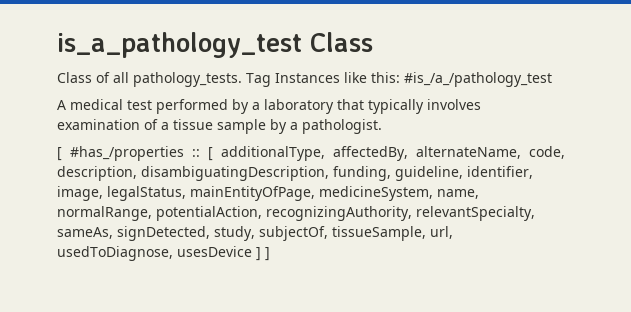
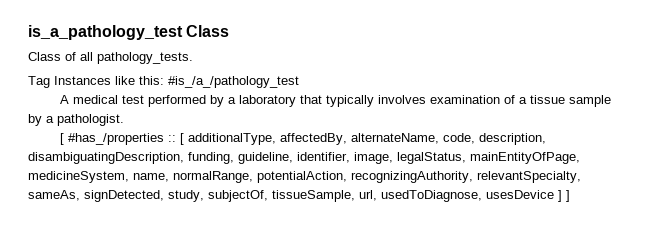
- Class of all pathology_tests. Tag Instances like this: #is_/a_/pathology_test
+ Class of all pathology_tests.
+ Tag Instances like this: #is_/a_/pathology_test

